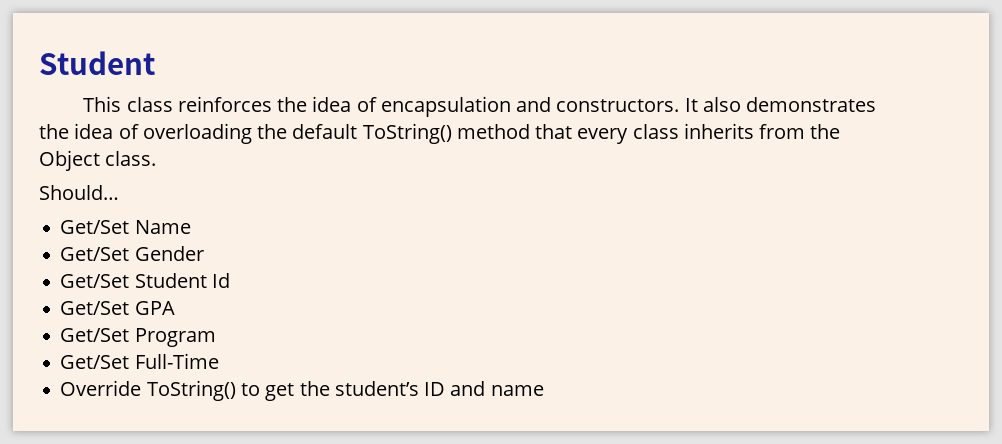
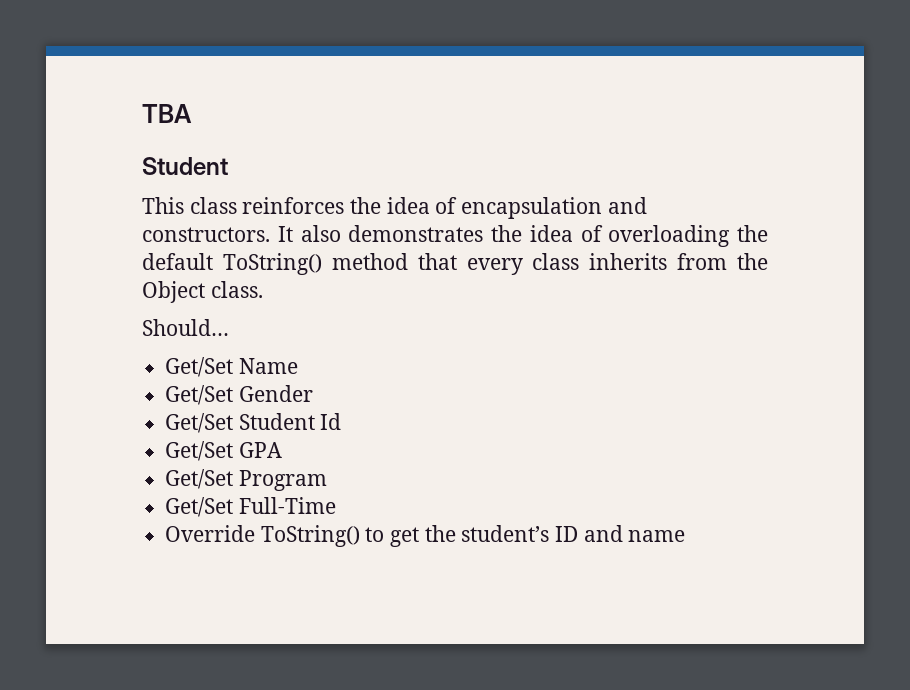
+ TBA

